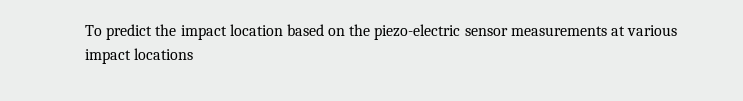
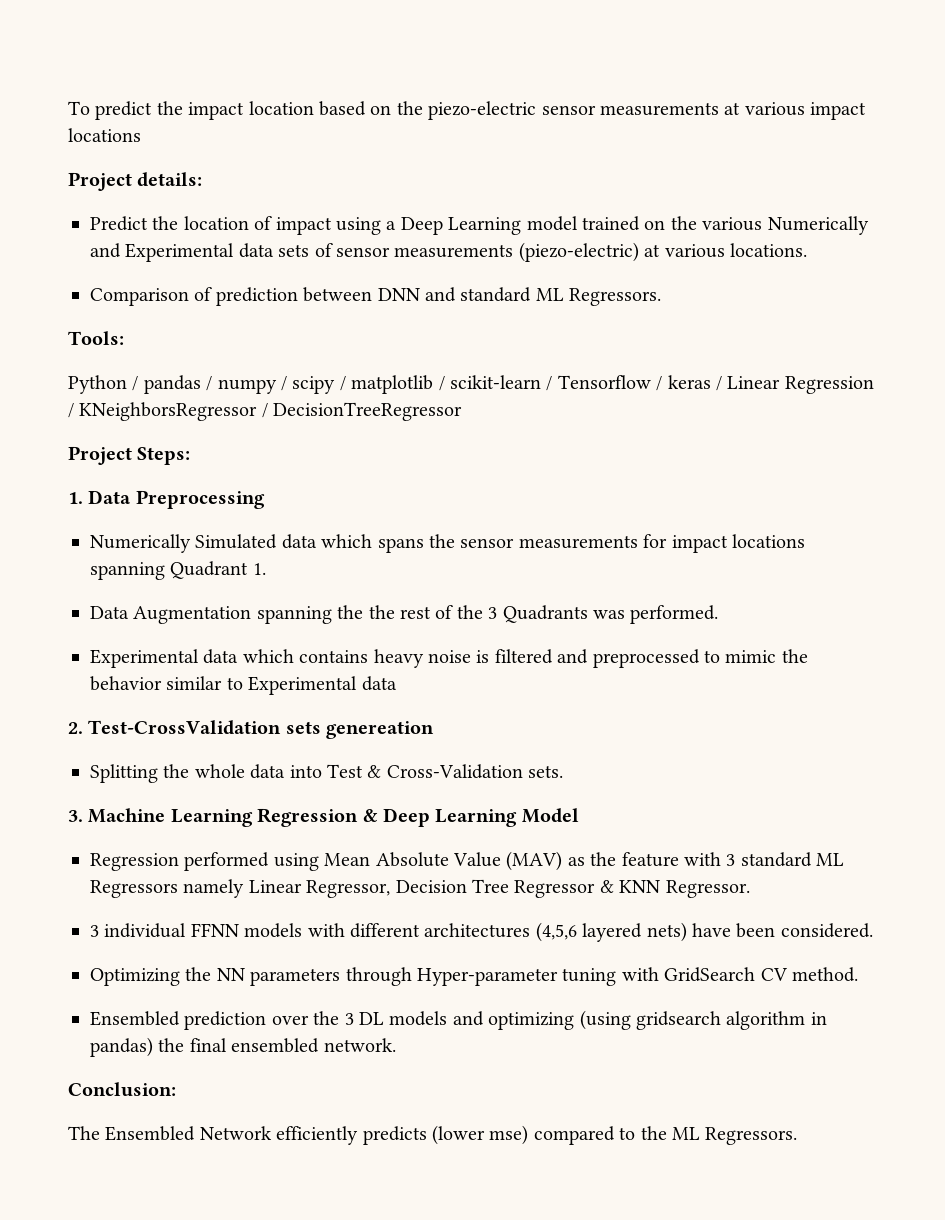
+ Project details:
+ Predict the location of impact using a Deep Learning model trained on the various Numerically and Experimental data sets of sensor measurements (piezo-electric) at various locations.
+ Comparison of prediction between DNN and standard ML Regressors.
+ Tools:
+ Python / pandas / numpy / scipy / matplotlib / scikit-learn / Tensorflow / keras / Linear Regression / KNeighborsRegressor / DecisionTreeRegressor
+ Project Steps:
+ 1. Data Preprocessing
+ Numerically Simulated data which spans the sensor measurements for impact locations spanning Quadrant 1.
+ Data Augmentation spanning the the rest of the 3 Quadrants was performed.
+ Experimental data which contains heavy noise is filtered and preprocessed to mimic the behavior similar to Experimental data
+ 2. Test-CrossValidation sets genereation
+ Splitting the whole data into Test & Cross-Validation sets.
+ 3. Machine Learning Regression & Deep Learning Model
+ Regression performed using Mean Absolute Value (MAV) as the feature with 3 standard ML Regressors namely Linear Regressor, Decision Tree Regressor & KNN Regressor.
+ 3 individual FFNN models with different architectures (4,5,6 layered nets) have been considered.
+ Optimizing the NN parameters through Hyper-parameter tuning with GridSearch CV method.
+ Ensembled prediction over the 3 DL models and optimizing (using gridsearch algorithm in pandas) the final ensembled network.
+ Conclusion:
+ The Ensembled Network efficiently predicts (lower mse) compared to the ML Regressors.

